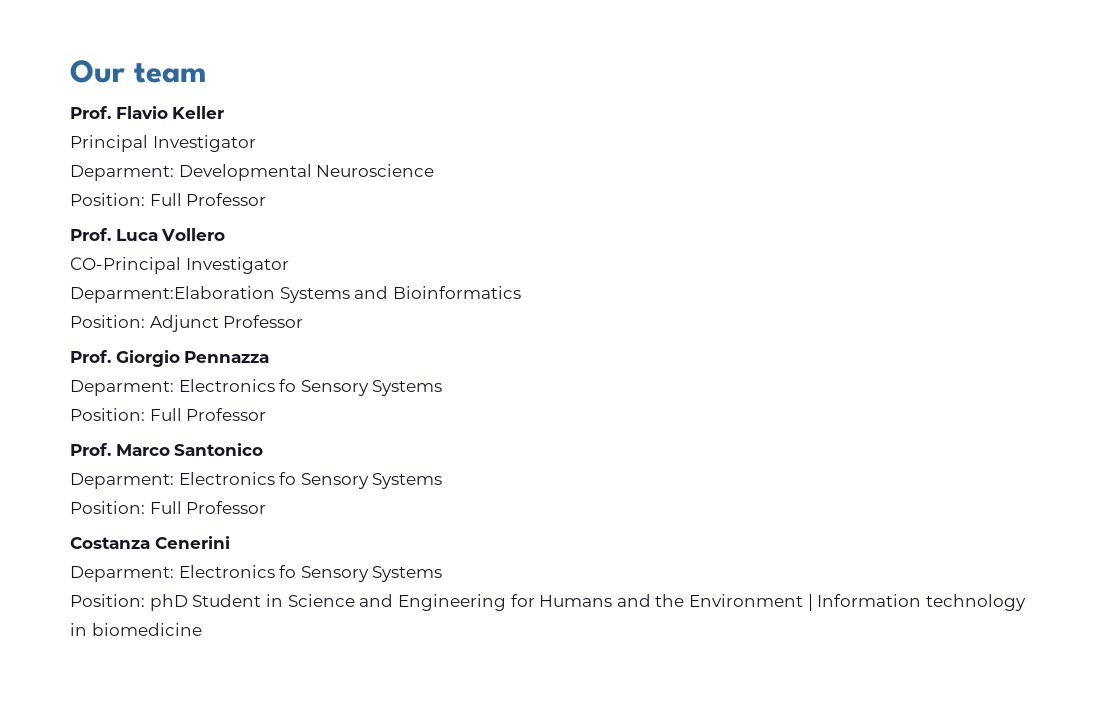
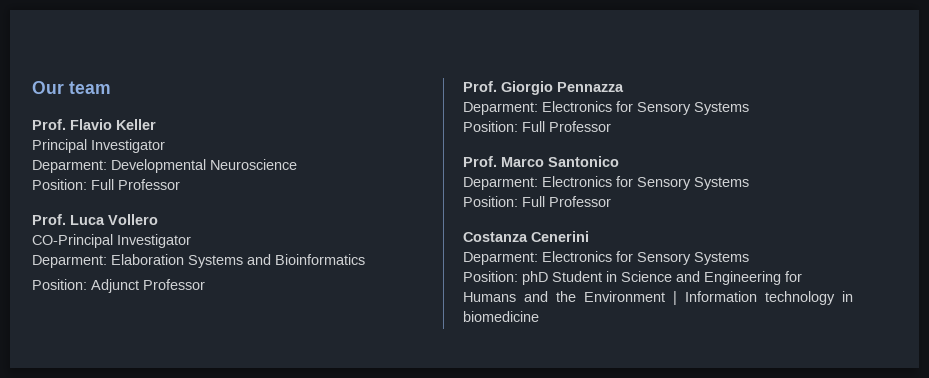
- Deparment:Elaboration Systems and Bioinformatics
+ Deparment: Elaboration Systems and Bioinformatics
  Prof. Giorgio Pennazza
- Deparment: Electronics fo Sensory Systems
+ Deparment: Electronics for Sensory Systems
  Prof. Marco Santonico
- Deparment: Electronics fo Sensory Systems
+ Deparment: Electronics for Sensory Systems
  Costanza Cenerini
- Deparment: Electronics fo Sensory Systems
+ Deparment: Electronics for Sensory Systems

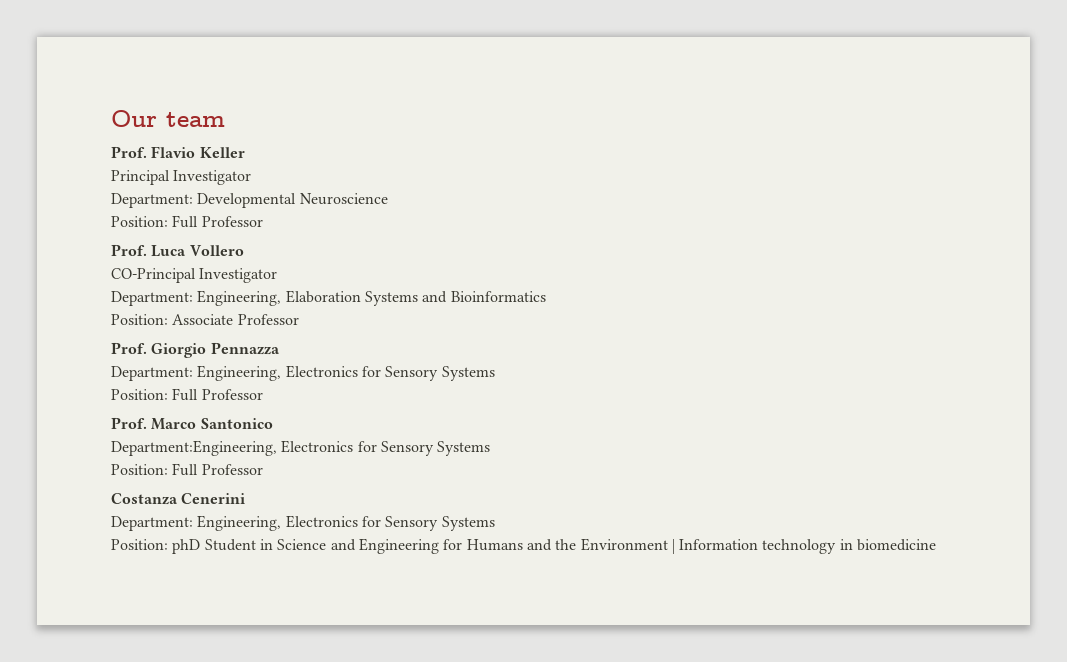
- Deparment: Developmental Neuroscience
+ Department: Developmental Neuroscience
- Deparment: Elaboration Systems and Bioinformatics
+ Department: Engineering, Elaboration Systems and Bioinformatics
- Position: Adjunct Professor
+ Position: Associate Professor
  Prof. Giorgio Pennazza
- Deparment: Electronics for Sensory Systems
+ Department: Engineering, Electronics for Sensory Systems
  Prof. Marco Santonico
- Deparment: Electronics for Sensory Systems
+ Department:Engineering, Electronics for Sensory Systems
  Costanza Cenerini
- Deparment: Electronics for Sensory Systems
+ Department: Engineering, Electronics for Sensory Systems

